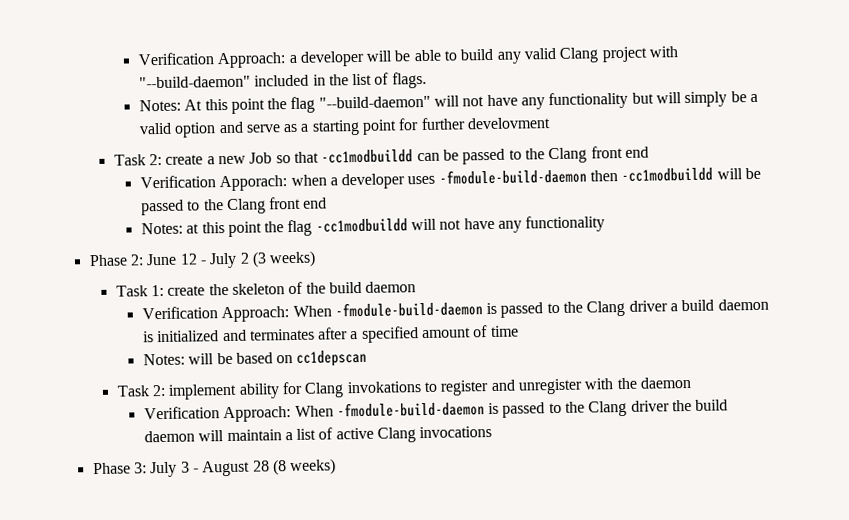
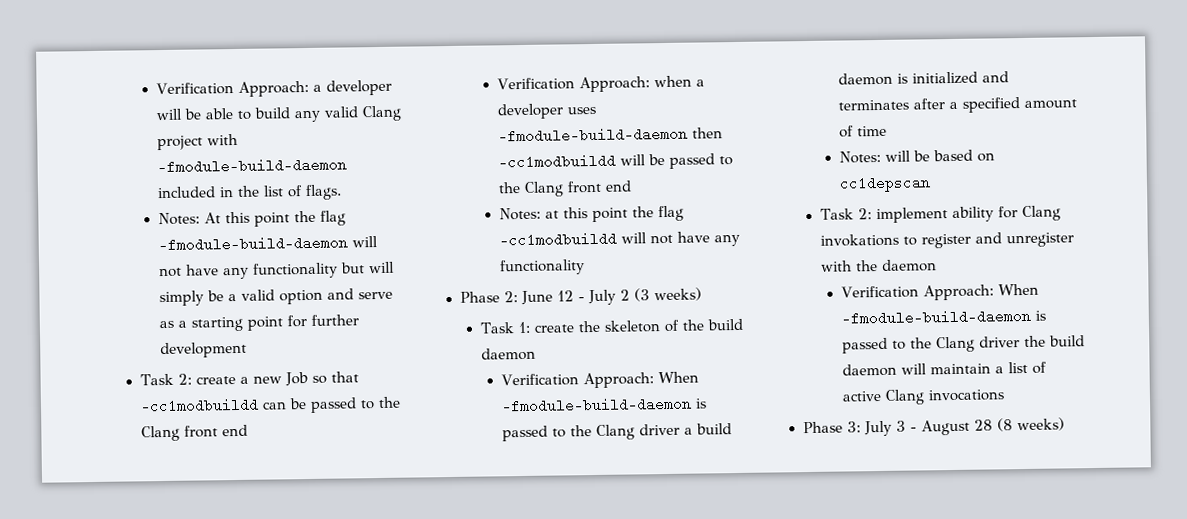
- Verification Approach: a developer will be able to build any valid Clang project with "--build-daemon" included in the list of flags.
+ Verification Approach: a developer will be able to build any valid Clang project with -fmodule-build-daemon included in the list of flags.
- Notes: At this point the flag "--build-daemon" will not have any functionality but will simply be a valid option and serve as a starting point for further develovment
+ Notes: At this point the flag -fmodule-build-daemon will not have any functionality but will simply be a valid option and serve as a starting point for further development
- Verification Apporach: when a developer uses -fmodule-build-daemon then -cc1modbuildd will be passed to the Clang front end
+ Verification Approach: when a developer uses -fmodule-build-daemon then -cc1modbuildd will be passed to the Clang front end

